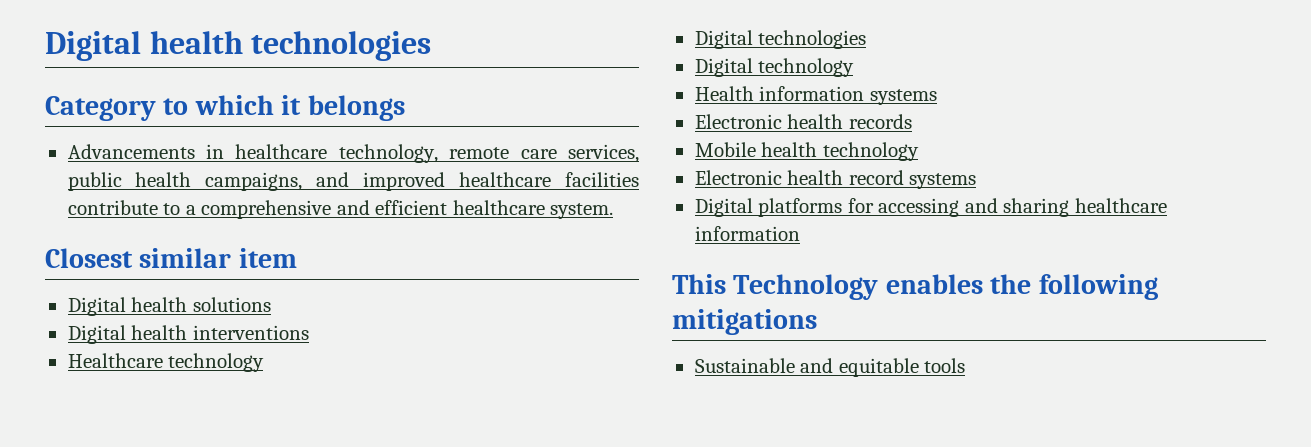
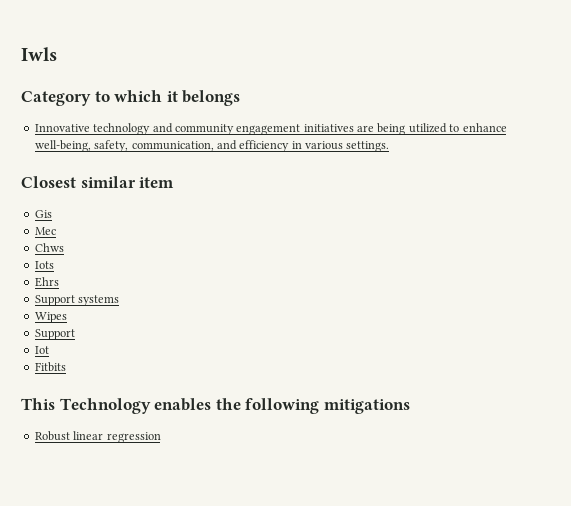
- Digital health technologies
+ Iwls
- Advancements in healthcare technology, remote care services, public health campaigns, and improved healthcare facilities contribute to a comprehensive and efficient healthcare system.
+ Innovative technology and community engagement initiatives are being utilized to enhance well-being, safety, communication, and efficiency in various settings.
  Closest similar item
- Digital health solutions
- Digital health interventions
- Healthcare technology
- Digital technologies
- Digital technology
- Health information systems
- Electronic health records
- Mobile health technology
- Electronic health record systems
- Digital platforms for accessing and sharing healthcare information
+ Gis
+ Mec
+ Chws
+ Iots
+ Ehrs
+ Support systems
+ Wipes
+ Support
+ Iot
+ Fitbits
- Sustainable and equitable tools
+ Robust linear regression

